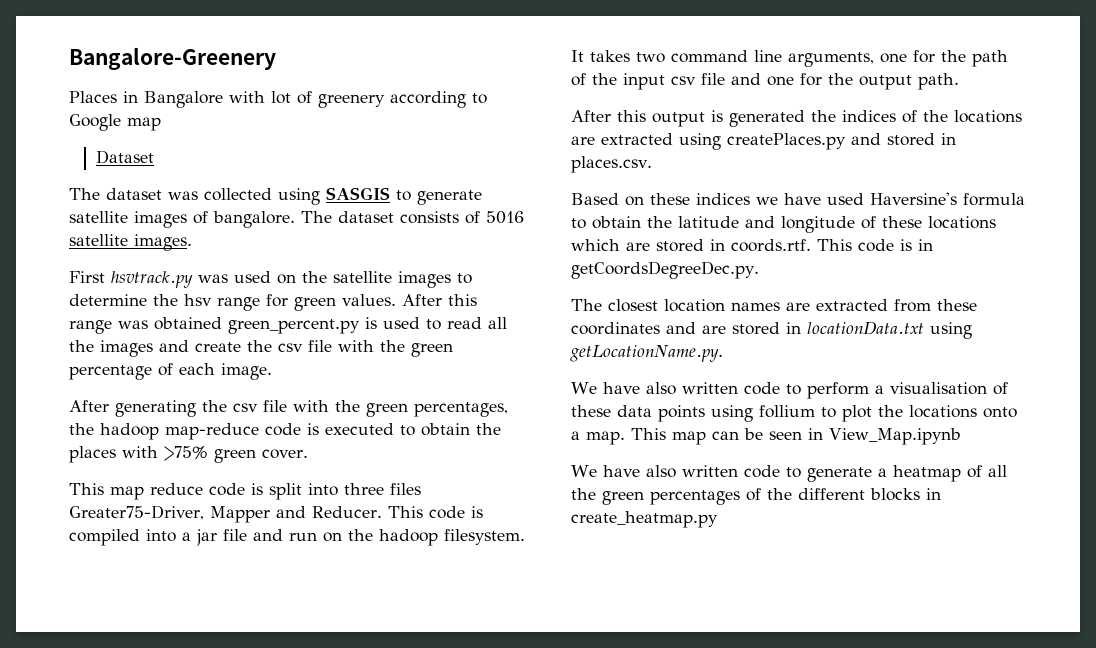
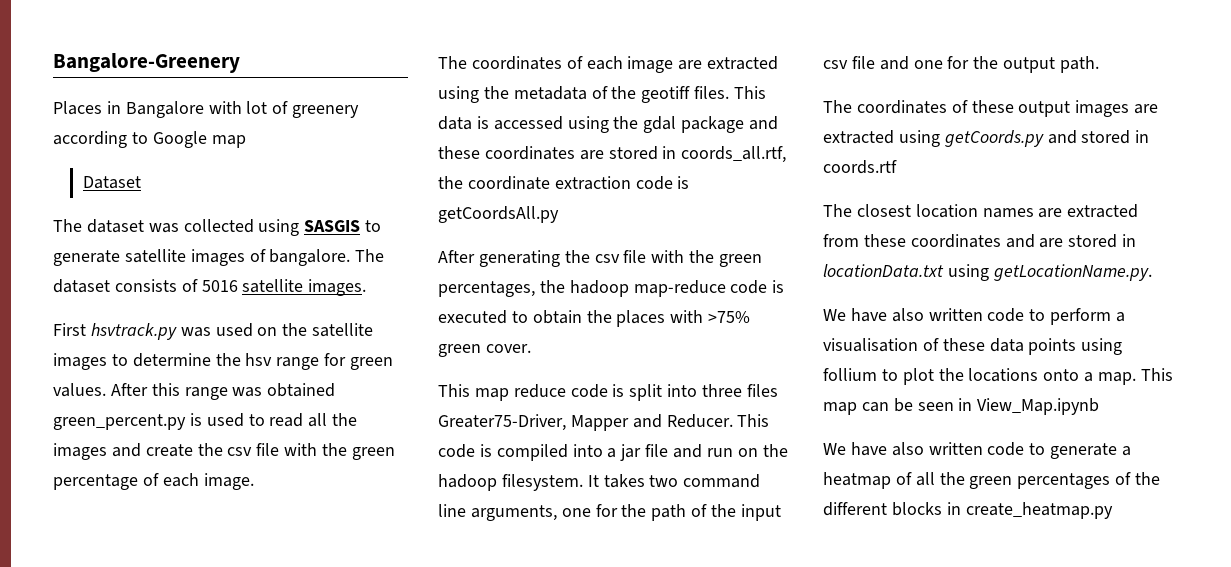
+ The coordinates of each image are extracted using the metadata of the geotiff files. This data is accessed using the gdal package and these coordinates are stored in coords_all.rtf, the coordinate extraction code is getCoordsAll.py
- After this output is generated the indices of the locations are extracted using createPlaces.py and stored in places.csv.
- Based on these indices we have used Haversine's formula to obtain the latitude and longitude of these locations which are stored in coords.rtf. This code is in getCoordsDegreeDec.py.
+ The coordinates of these output images are extracted using getCoords.py and stored in coords.rtf

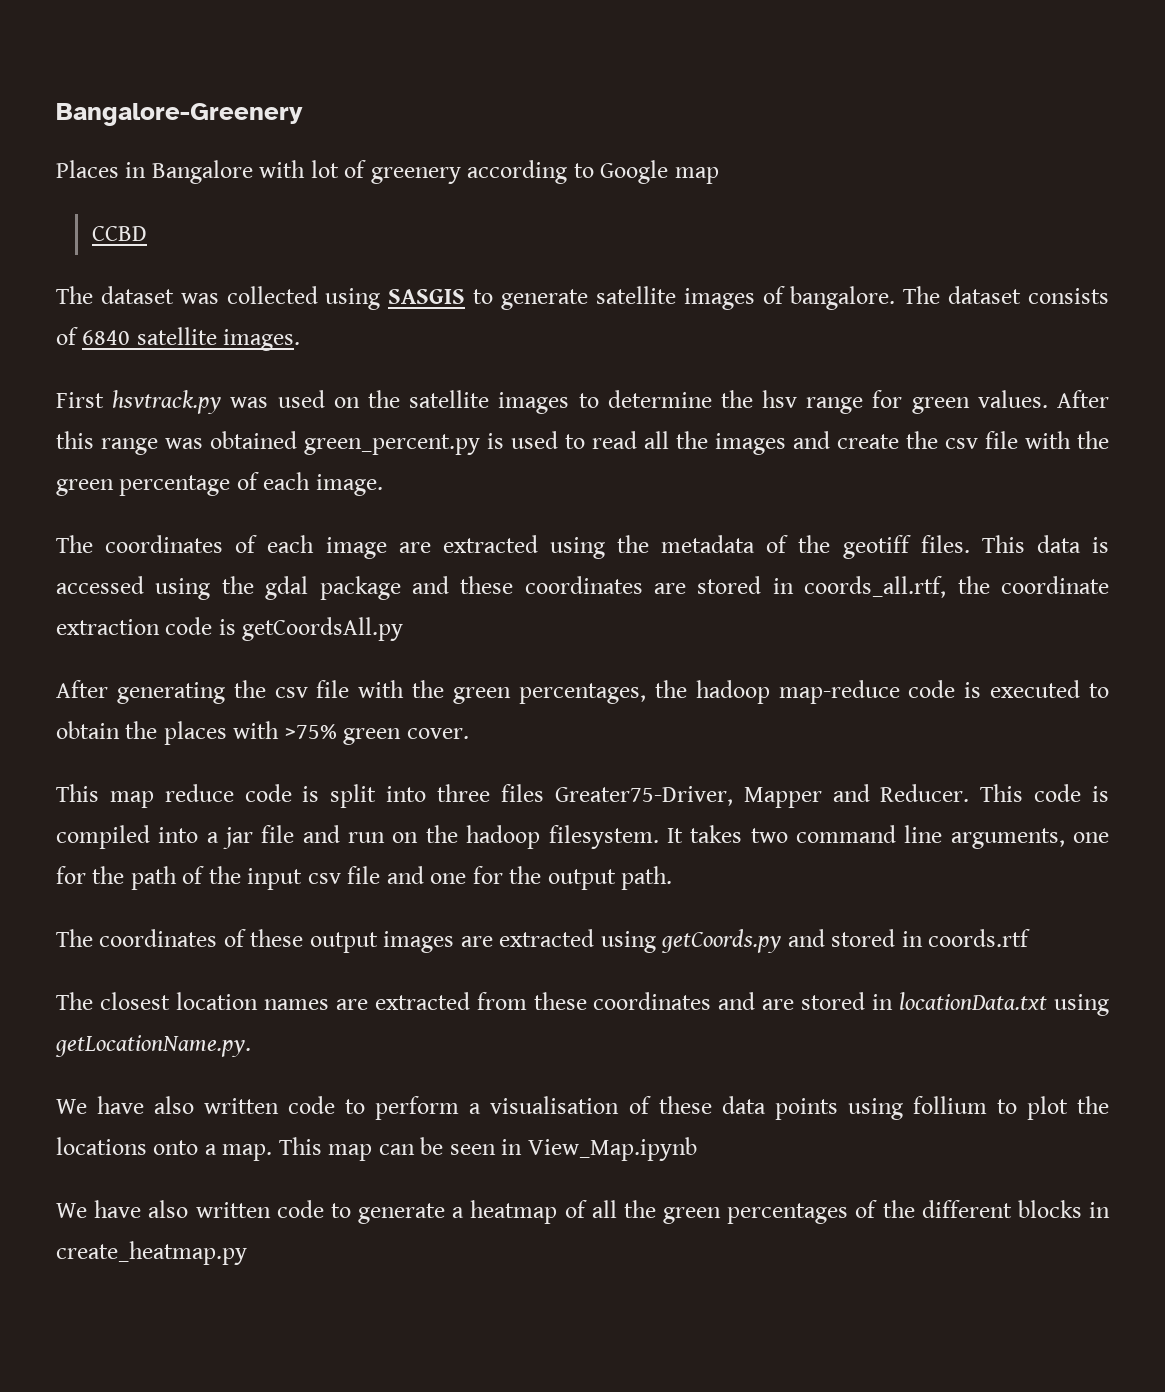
- Dataset
+ CCBD
- The dataset consists of 5016 satellite images.
+ The dataset consists of 6840 satellite images.

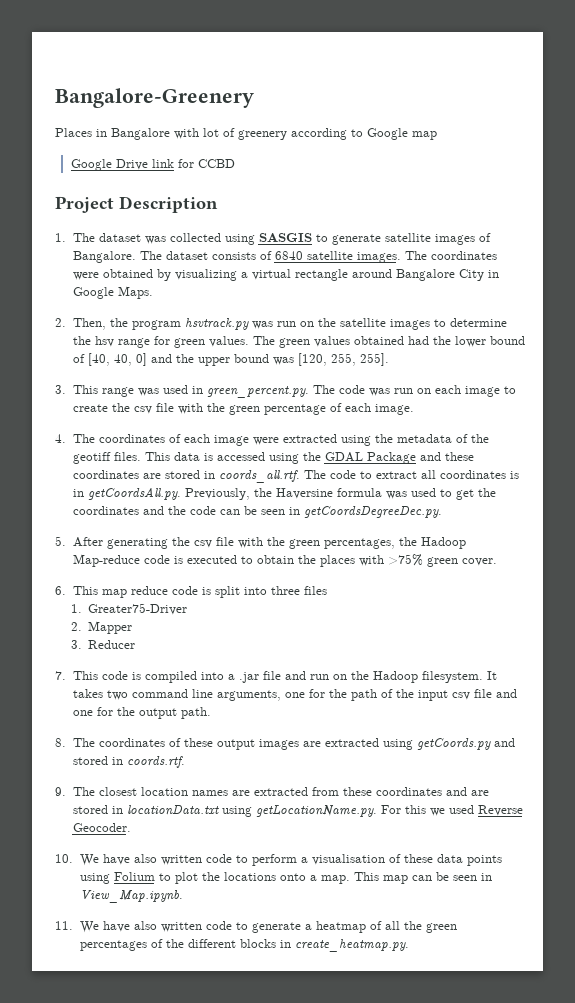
- CCBD
- The dataset was collected using SASGIS to generate satellite images of bangalore.
+ Google Drive link for CCBD
+ Project Description
+ 1. The dataset was collected using SASGIS to generate satellite images of Bangalore.
- The dataset consists of 6840 satellite images.
- First hsvtrack.py was used on the satellite images to determine the hsv range for green values.
+ The dataset consists of 6840 satellite images. The coordinates were obtained by visualizing a virtual rectangle around Bangalore City in Google Maps.
+ 2. Then, the program hsvtrack.py was run on the satellite images to determine the hsv range for green values.
- After this range was obtained green_percent.py is used to read all the images and create the csv file with the green percentage of each image.
+ The green values obtained had the lower bound of [40, 40, 0] and the upper bound was [120, 255, 255].
+ 3. This range was used in green_percent.py. The code was run on each image to create the csv file with the green percentage of each image.
- The coordinates of each image are extracted using the metadata of the geotiff files.
+ 4. The coordinates of each image were extracted using the metadata of the geotiff files.
- This data is accessed using the gdal package and these coordinates are stored in coords_all.rtf, the coordinate extraction code is getCoordsAll.py
- After generating the csv file with the green percentages, the hadoop map-reduce code is executed to obtain the places with >75% green cover.
+ This data is accessed using the GDAL Package and these coordinates are stored in coords_all.rtf. The code to extract all coordinates is in getCoordsAll.py. Previously, the Haversine formula was used to get the coordinates and the code can be seen in getCoordsDegreeDec.py.
+ 5. After generating the csv file with the green percentages, the Hadoop Map-reduce code is executed to obtain the places with >75% green cover.
- This map reduce code is split into three files Greater75-Driver, Mapper and Reducer. This code is compiled into a jar file and run on the hadoop filesystem.
+ 6. This map reduce code is split into three files
+ 1. Greater75-Driver
+ 2. Mapper
+ 3. Reducer
+ 7. This code is compiled into a .jar file and run on the Hadoop filesystem.
- The coordinates of these output images are extracted using getCoords.py and stored in coords.rtf
- The closest location names are extracted from these coordinates and are stored in locationData.txt using getLocationName.py.
- We have also written code to perform a visualisation of these data points using follium to plot the locations onto a map.
+ 8. The coordinates of these output images are extracted using getCoords.py and stored in coords.rtf.
+ 9. The closest location names are extracted from these coordinates and are stored in locationData.txt using getLocationName.py. For this we used Reverse Geocoder.
+ 10. We have also written code to perform a visualisation of these data points using Folium to plot the locations onto a map.
- This map can be seen in View_Map.ipynb
- We have also written code to generate a heatmap of all the green percentages of the different blocks in create_heatmap.py
+ This map can be seen in View_Map.ipynb.
+ 11. We have also written code to generate a heatmap of all the green percentages of the different blocks in create_heatmap.py.

